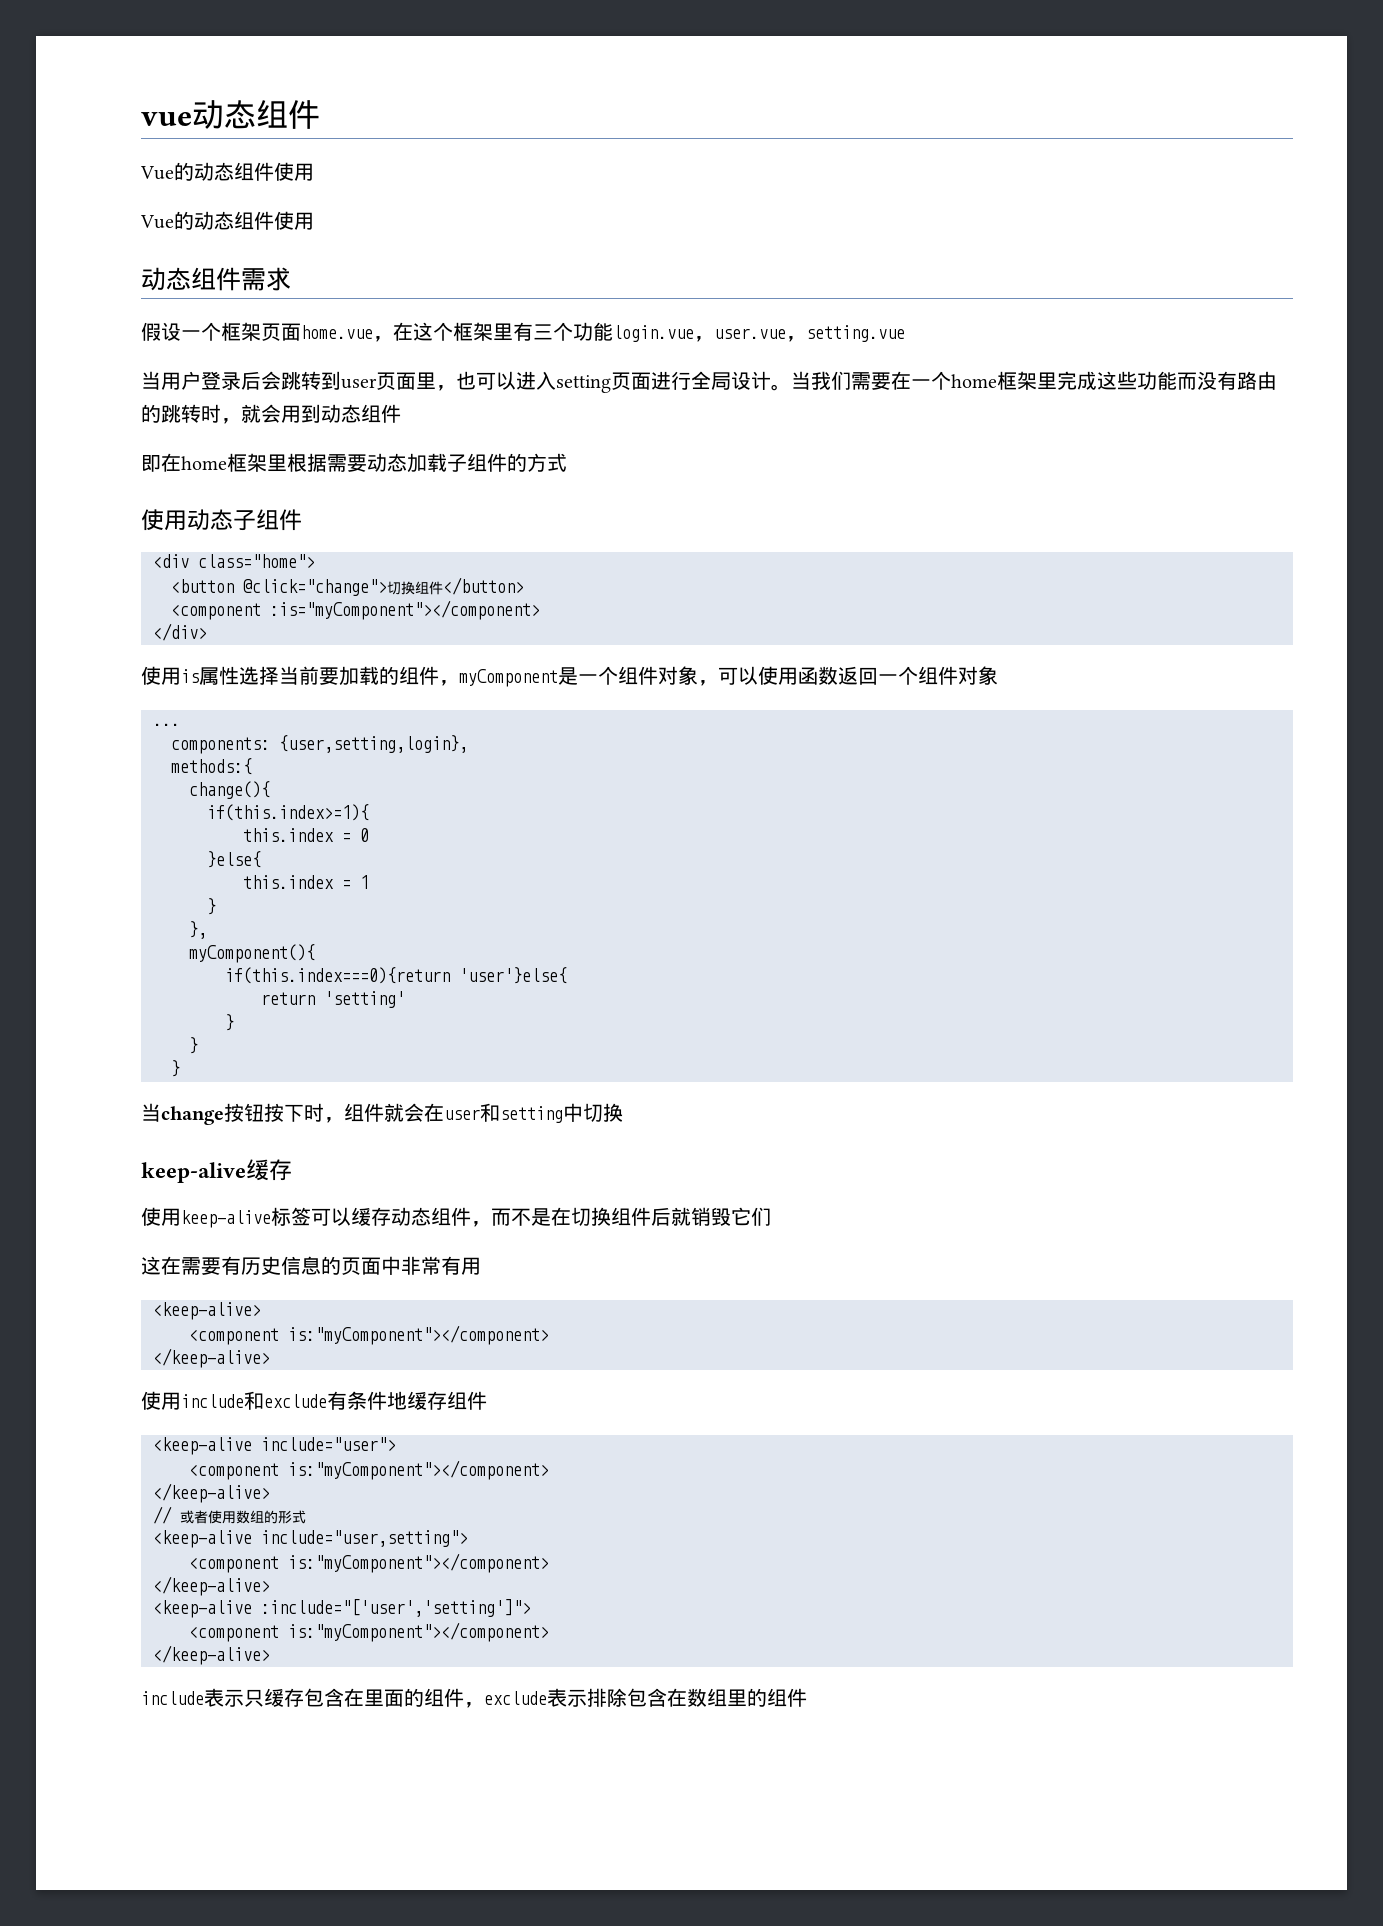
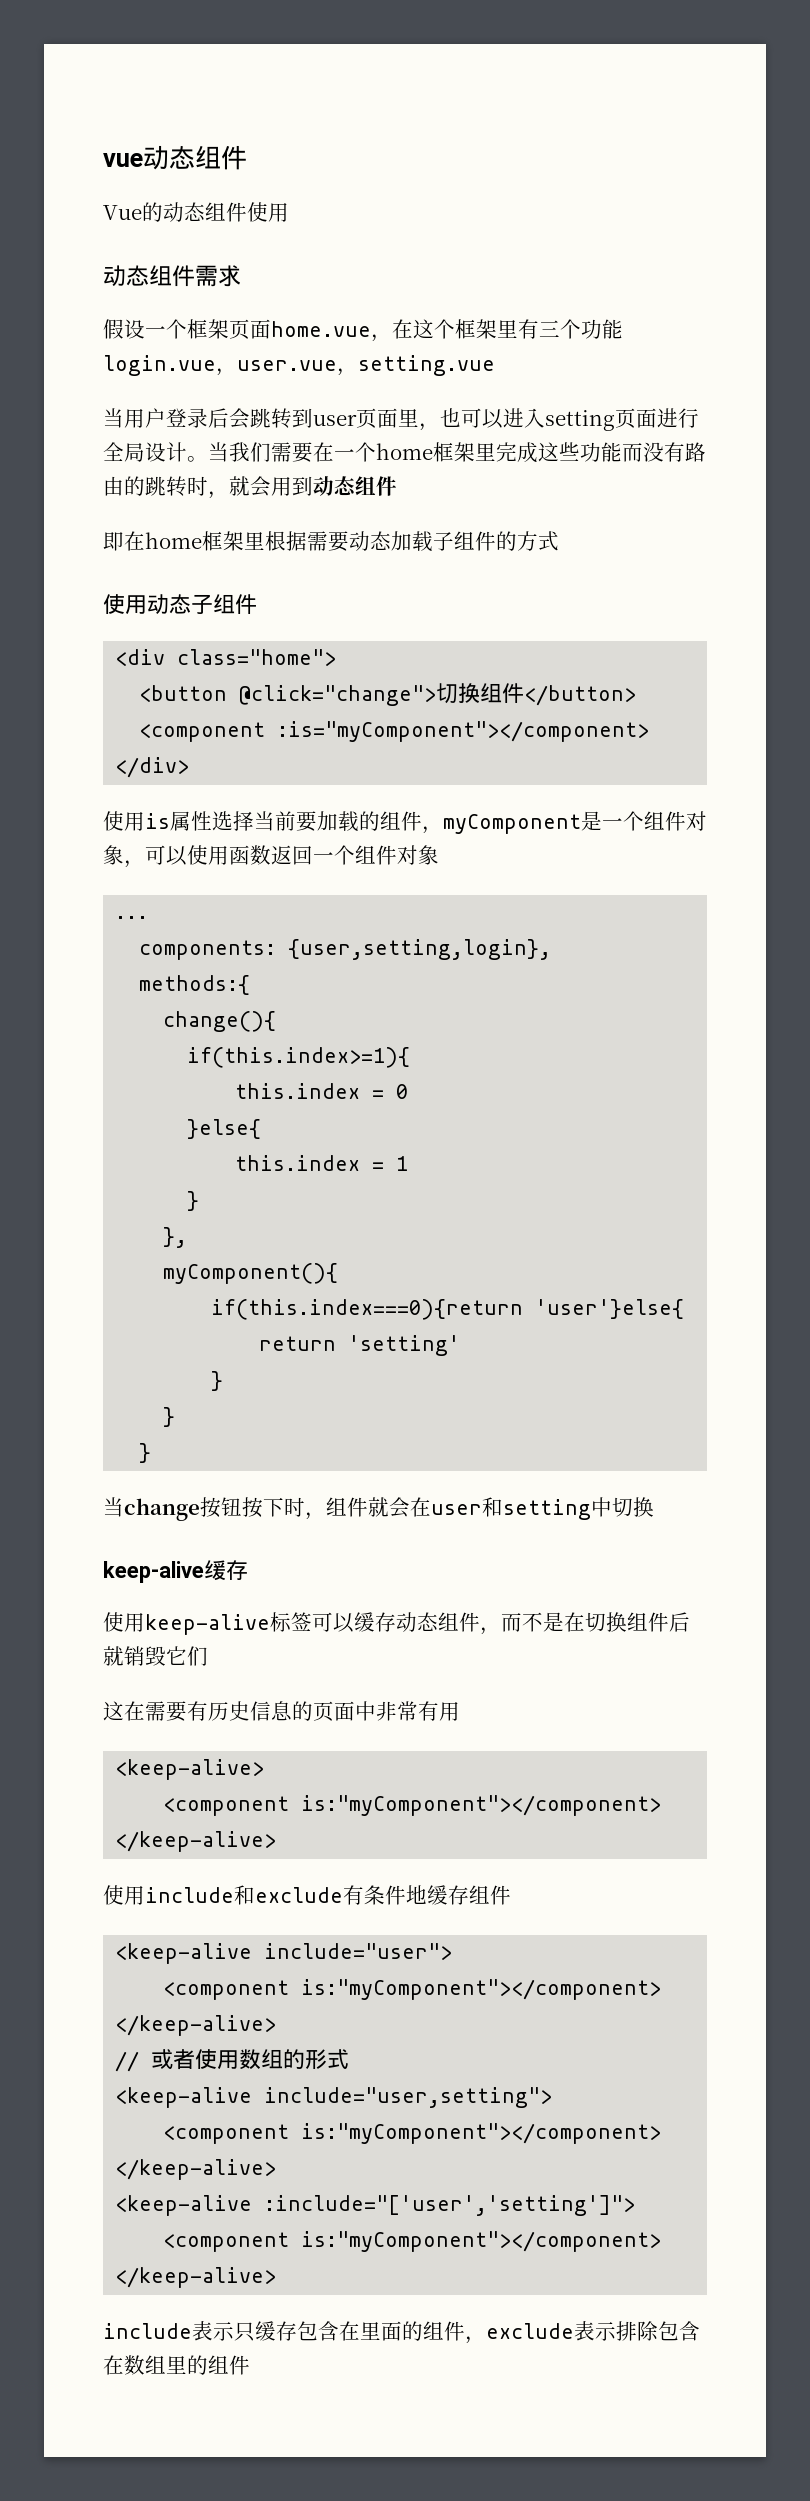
  vue动态组件
- Vue的动态组件使用

